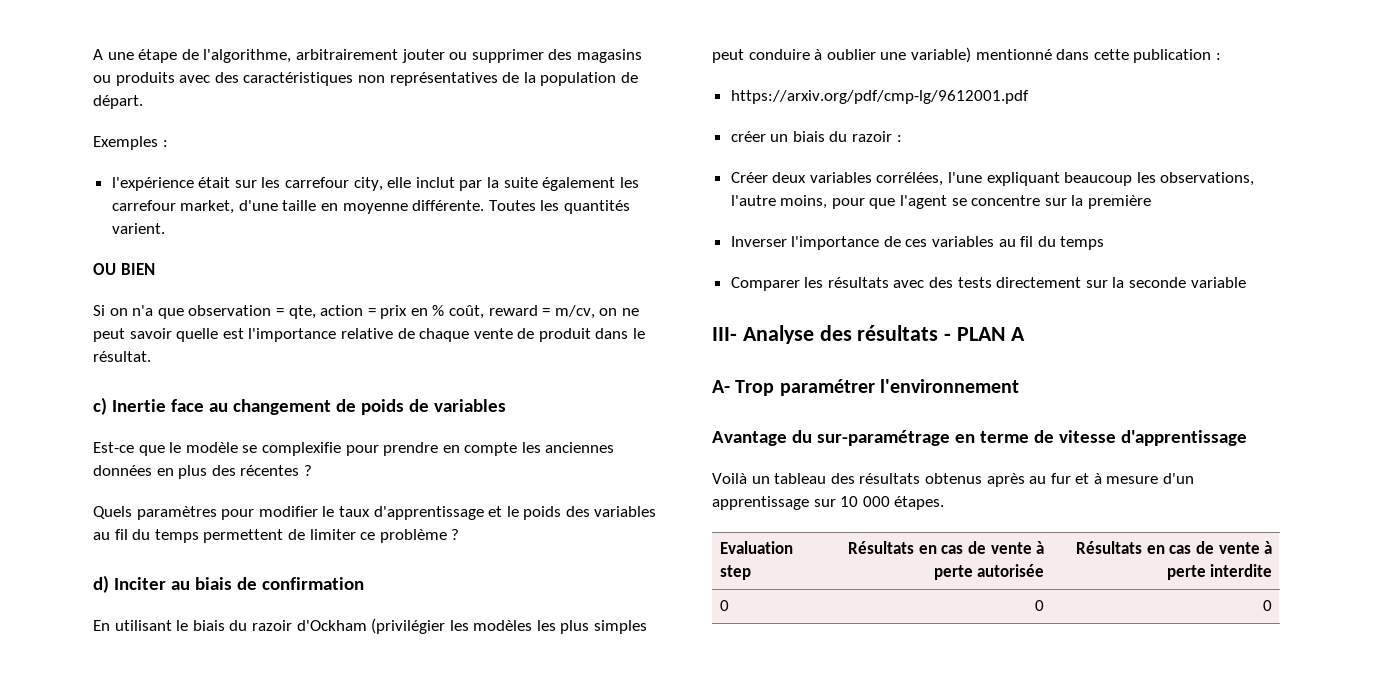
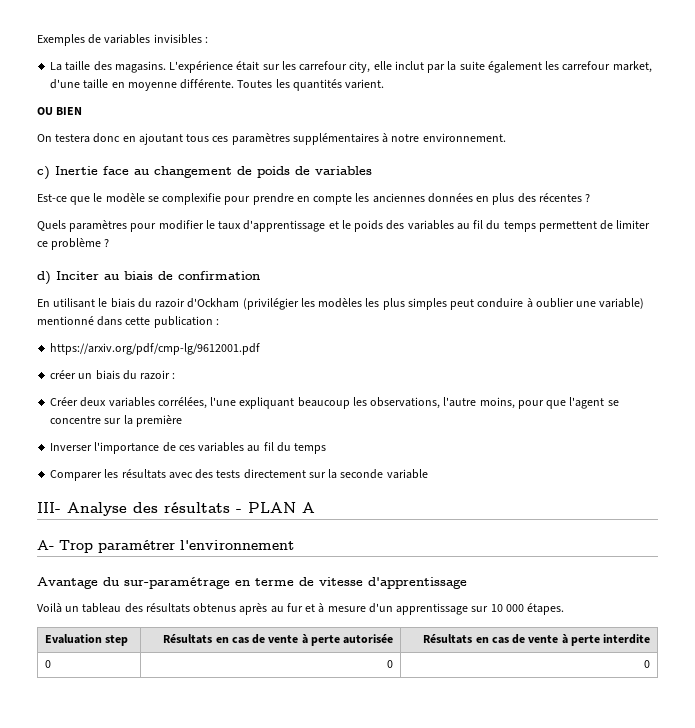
- A une étape de l'algorithme, arbitrairement jouter ou supprimer des magasins ou produits avec des caractéristiques non représentatives de la population de départ.
- Exemples :
- l'expérience était sur les carrefour city, elle inclut par la suite également les carrefour market, d'une taille en moyenne différente.
+ Exemples de variables invisibles :
+ La taille des magasins. L'expérience était sur les carrefour city, elle inclut par la suite également les carrefour market, d'une taille en moyenne différente.
- Si on n'a que observation = qte, action = prix en % coût, reward = m/cv, on ne peut savoir quelle est l'importance relative de chaque vente de produit dans le résultat.
+ On testera donc en ajoutant tous ces paramètres supplémentaires à notre environnement.

